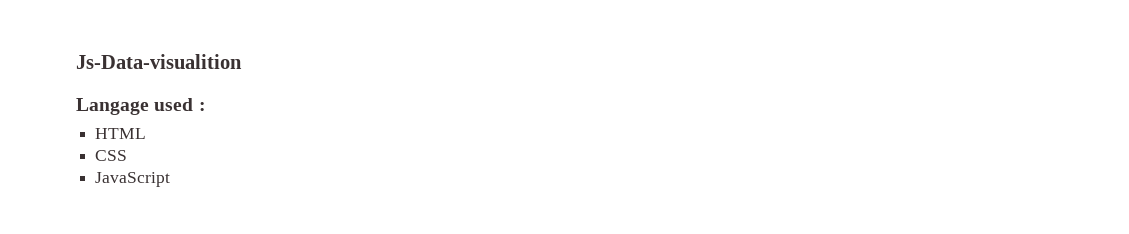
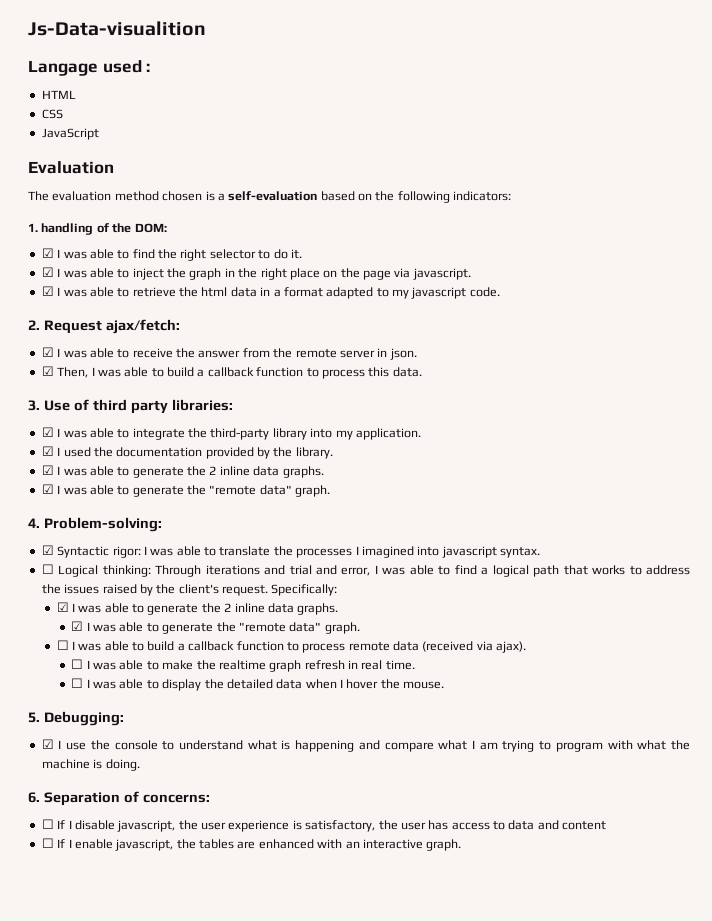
+ Evaluation
+ The evaluation method chosen is a self-evaluation based on the following indicators:
+ 1. handling of the DOM:
+ ☑ I was able to find the right selector to do it.
+ ☑ I was able to inject the graph in the right place on the page via javascript.
+ ☑ I was able to retrieve the html data in a format adapted to my javascript code.
+ 2. Request ajax/fetch:
+ ☑ I was able to receive the answer from the remote server in json.
+ ☑ Then, I was able to build a callback function to process this data.
+ 3. Use of third party libraries:
+ ☑ I was able to integrate the third-party library into my application.
+ ☑ I used the documentation provided by the library.
+ ☑ I was able to generate the 2 inline data graphs.
+ ☑ I was able to generate the "remote data" graph.
+ 4. Problem-solving:
+ ☑ Syntactic rigor: I was able to translate the processes I imagined into javascript syntax.
+ ☐ Logical thinking: Through iterations and trial and error, I was able to find a logical path that works to address the issues raised by the client's request. Specifically:
+ ☑ I was able to generate the 2 inline data graphs.
+ ☑ I was able to generate the "remote data" graph.
+ ☐ I was able to build a callback function to process remote data (received via ajax).
+ ☐ I was able to make the realtime graph refresh in real time.
+ ☐ I was able to display the detailed data when I hover the mouse.
+ 5. Debugging:
+ ☑ I use the console to understand what is happening and compare what I am trying to program with what the machine is doing.
+ 6. Separation of concerns:
+ ☐ If I disable javascript, the user experience is satisfactory, the user has access to data and content
+ ☐ If I enable javascript, the tables are enhanced with an interactive graph.

